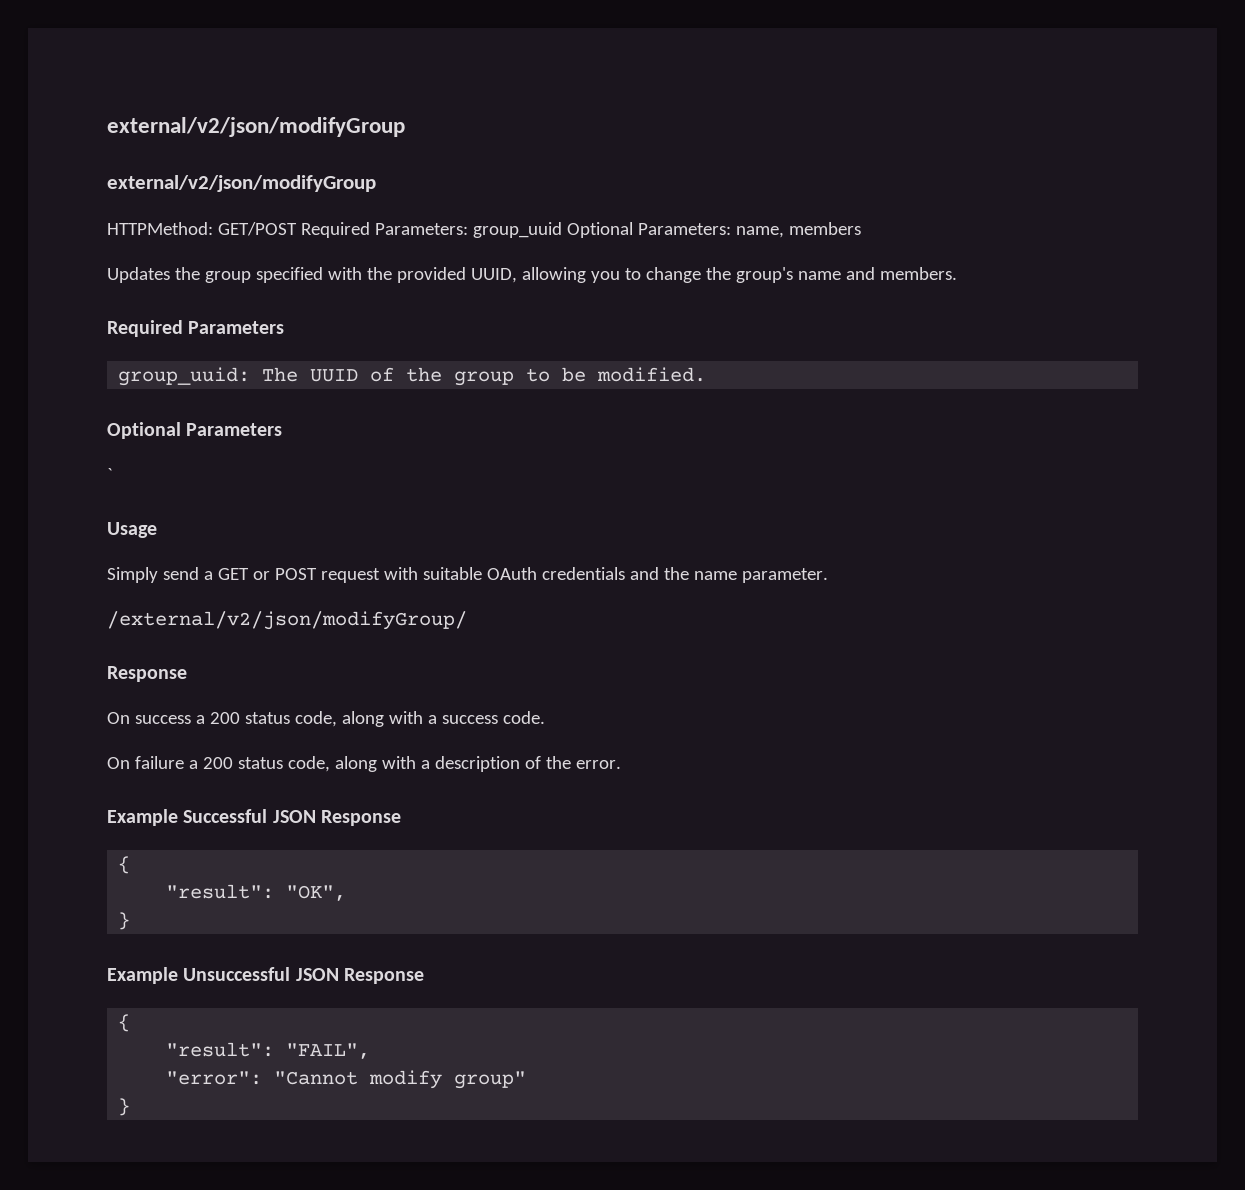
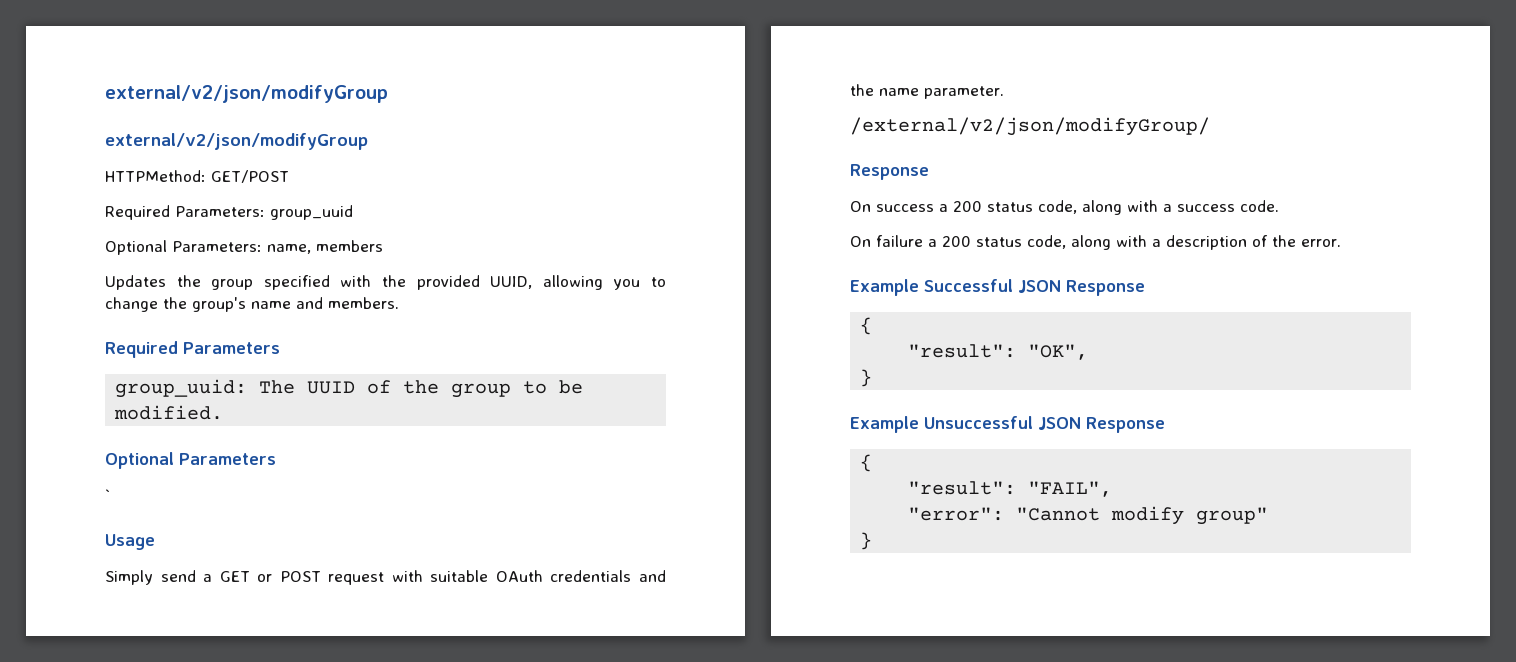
- HTTPMethod: GET/POST Required Parameters: group_uuid Optional Parameters: name, members
+ HTTPMethod: GET/POST
+ Required Parameters: group_uuid
+ Optional Parameters: name, members

